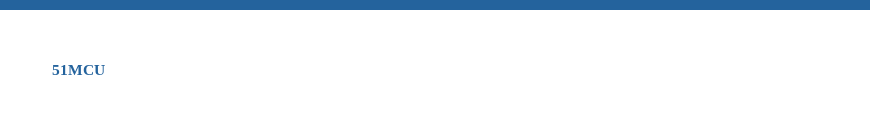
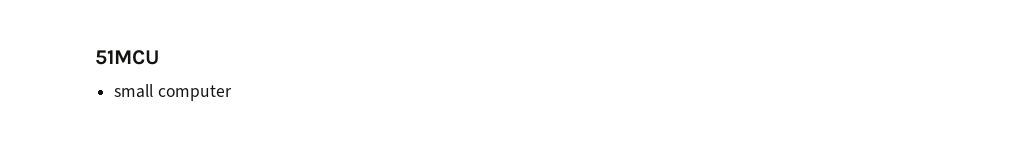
+ small computer

